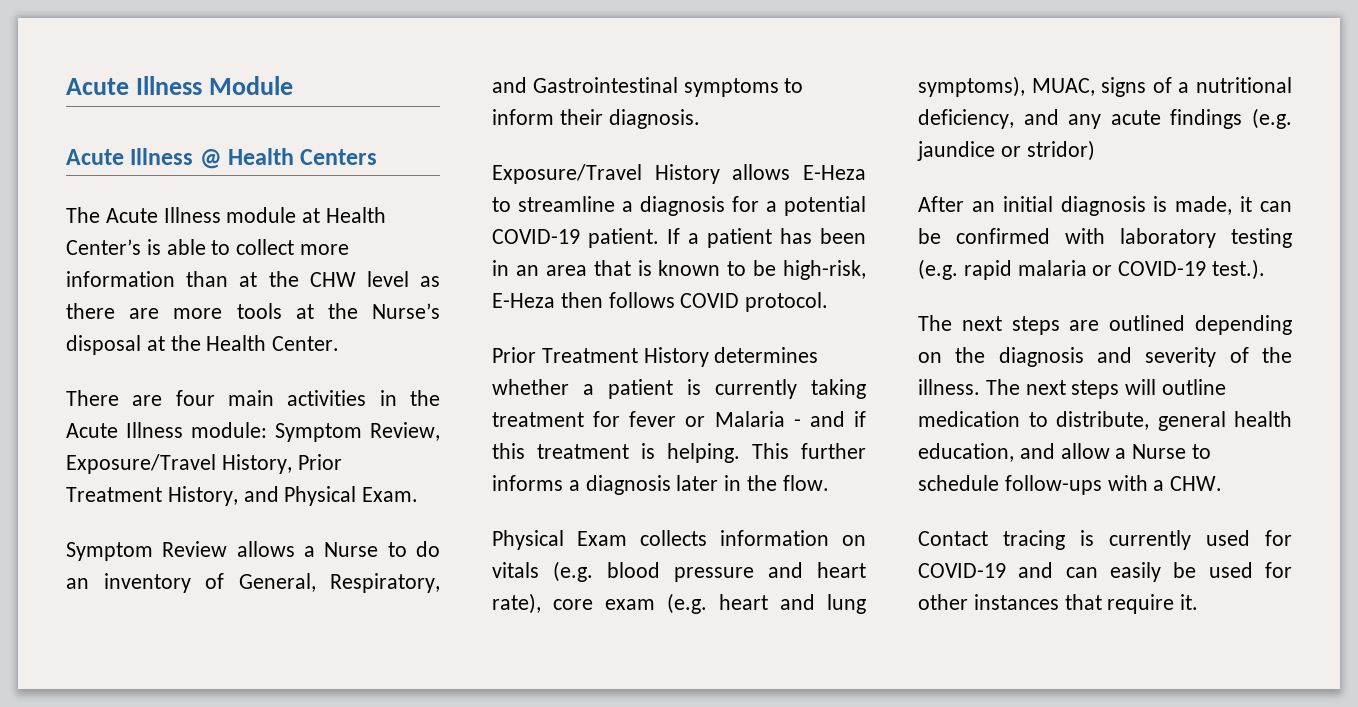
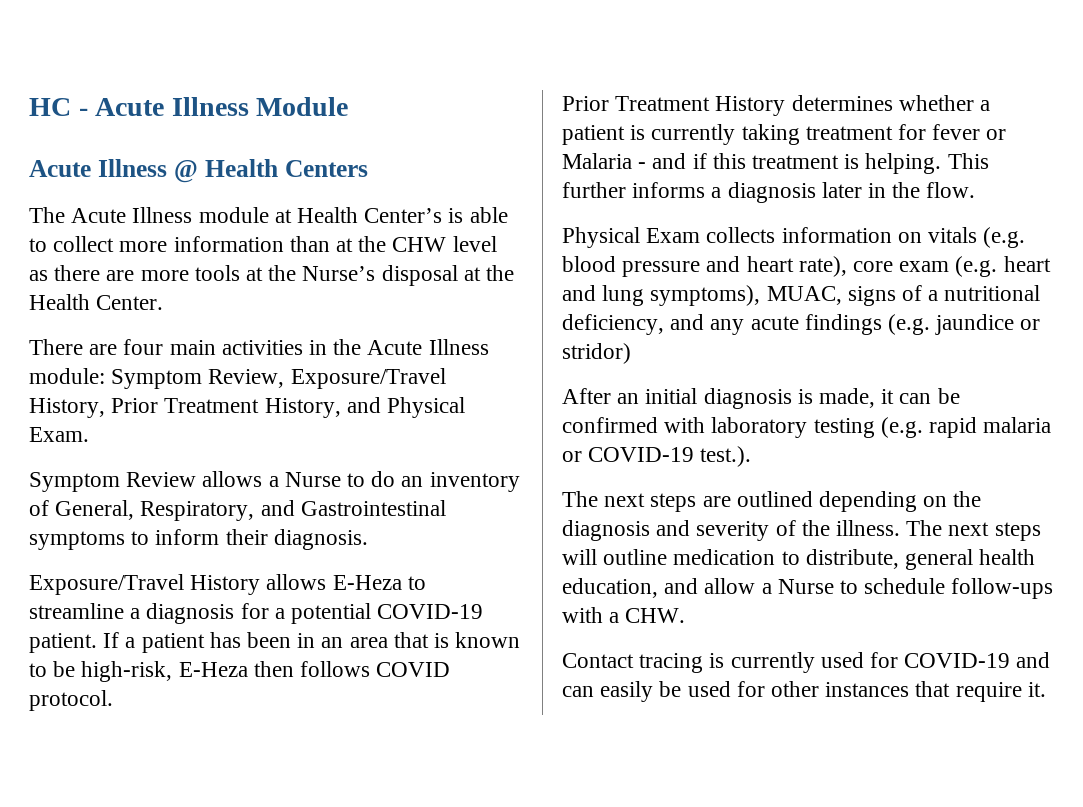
- Acute Illness Module
+ HC - Acute Illness Module

